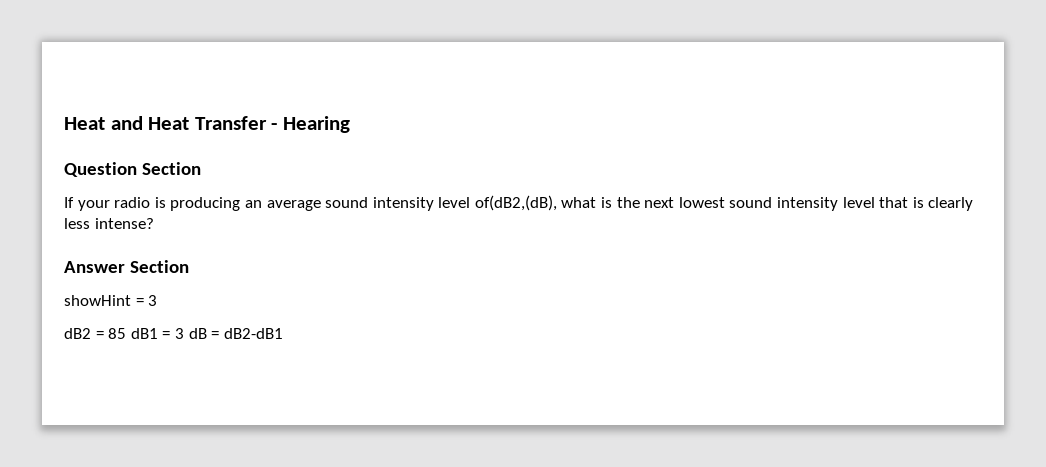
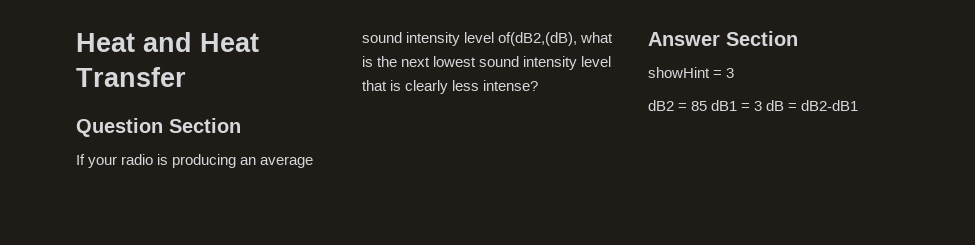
- Heat and Heat Transfer - Hearing
+ Heat and Heat Transfer

